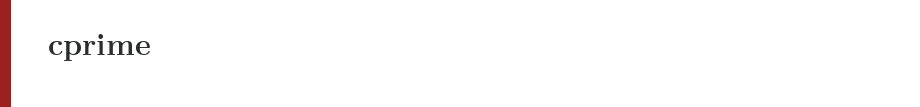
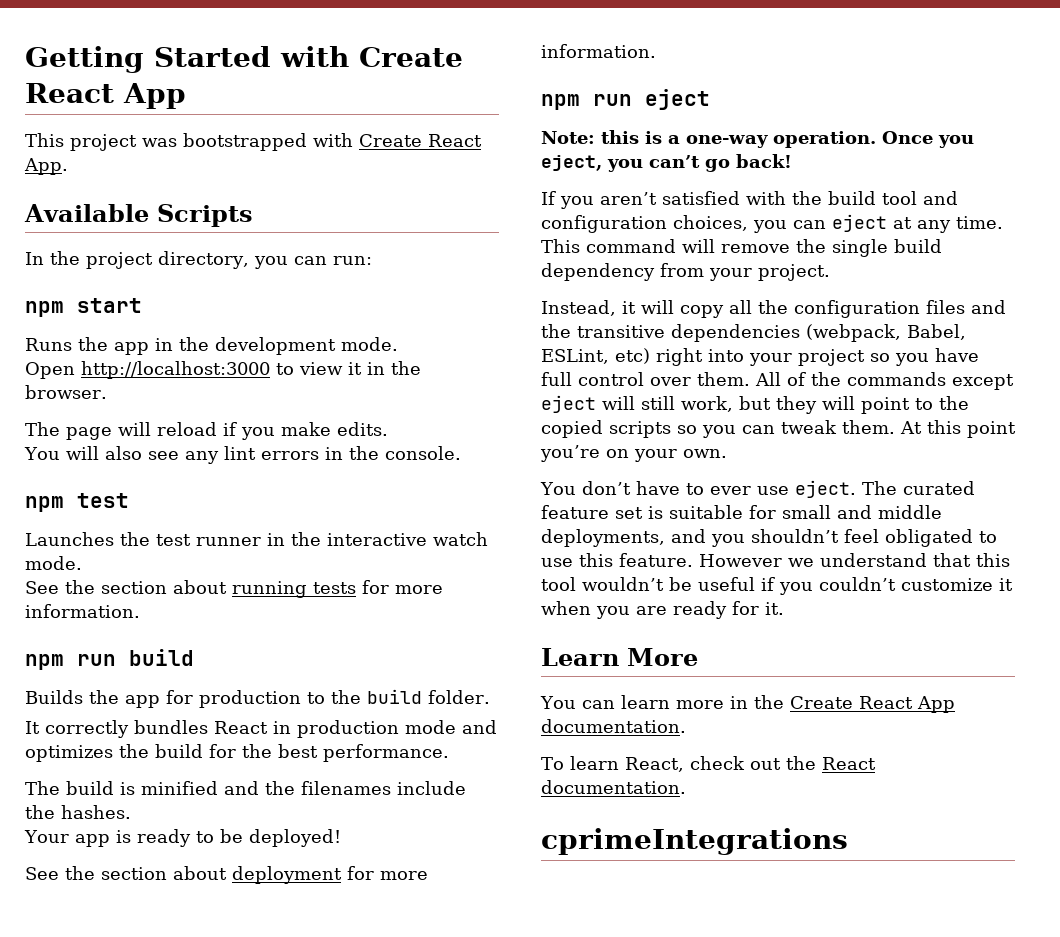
- cprime
+ Getting Started with Create React App
+ This project was bootstrapped with Create React App.
+ Available Scripts
+ In the project directory, you can run:
+ npm start
+ Runs the app in the development mode.
+ Open http://localhost:3000 to view it in the browser.
+ The page will reload if you make edits.
+ You will also see any lint errors in the console.
+ npm test
+ Launches the test runner in the interactive watch mode.
+ See the section about running tests for more information.
+ npm run build
+ Builds the app for production to the build folder.
+ It correctly bundles React in production mode and optimizes the build for the best performance.
+ The build is minified and the filenames include the hashes.
+ Your app is ready to be deployed!
+ See the section about deployment for more information.
+ npm run eject
+ Note: this is a one-way operation. Once you eject, you can’t go back!
+ If you aren’t satisfied with the build tool and configuration choices, you can eject at any time. This command will remove the single build dependency from your project.
+ Instead, it will copy all the configuration files and the transitive dependencies (webpack, Babel, ESLint, etc) right into your project so you have full control over them. All of the commands except eject will still work, but they will point to the copied scripts so you can tweak them. At this point you’re on your own.
+ You don’t have to ever use eject. The curated feature set is suitable for small and middle deployments, and you shouldn’t feel obligated to use this feature. However we understand that this tool wouldn’t be useful if you couldn’t customize it when you are ready for it.
+ Learn More
+ You can learn more in the Create React App documentation.
+ To learn React, check out the React documentation.
+ cprimeIntegrations

